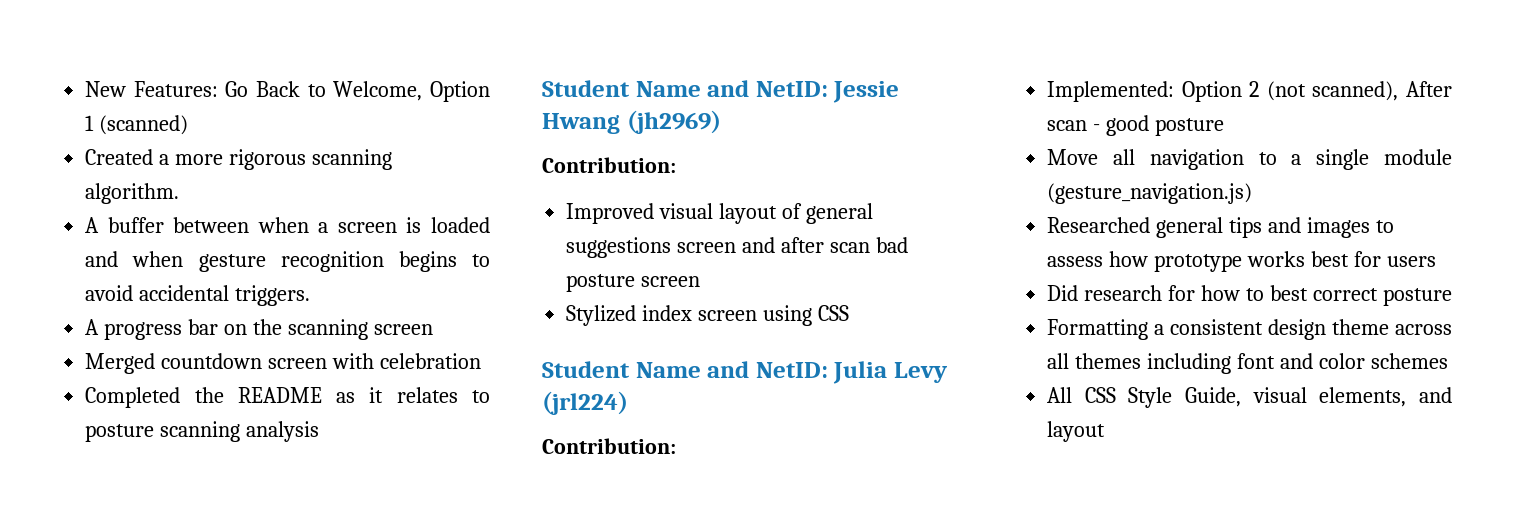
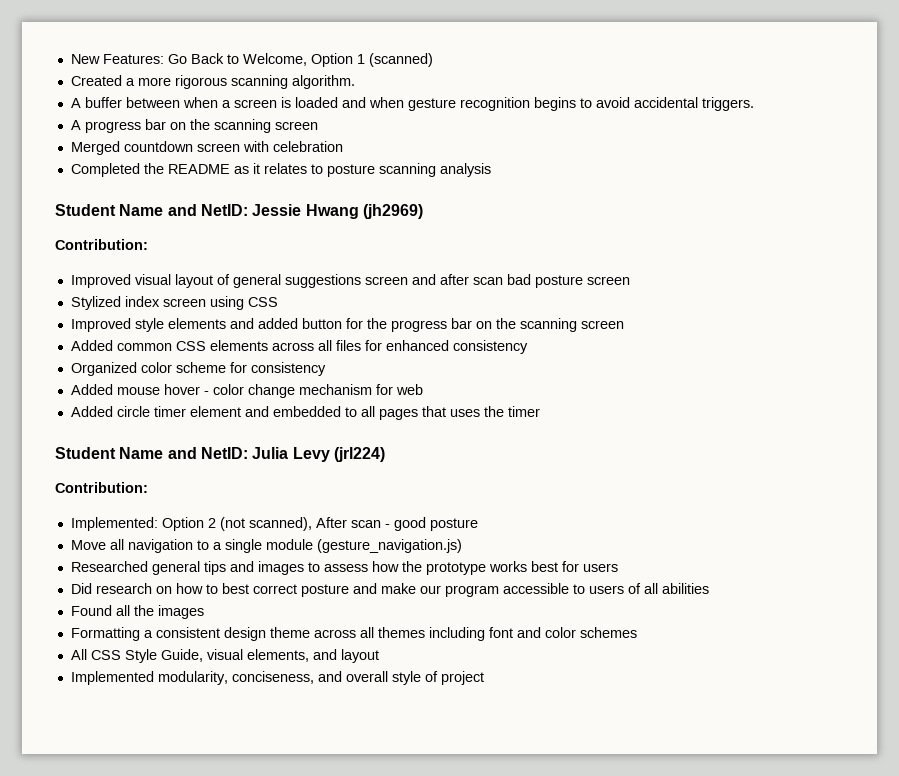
+ Improved style elements and added button for the progress bar on the scanning screen
+ Added common CSS elements across all files for enhanced consistency
+ Organized color scheme for consistency
+ Added mouse hover - color change mechanism for web
+ Added circle timer element and embedded to all pages that uses the timer
- Researched general tips and images to assess how prototype works best for users
+ Researched general tips and images to assess how the prototype works best for users
- Did research for how to best correct posture
+ Did research on how to best correct posture and make our program accessible to users of all abilities
+ Found all the images
+ Implemented modularity, conciseness, and overall style of project

